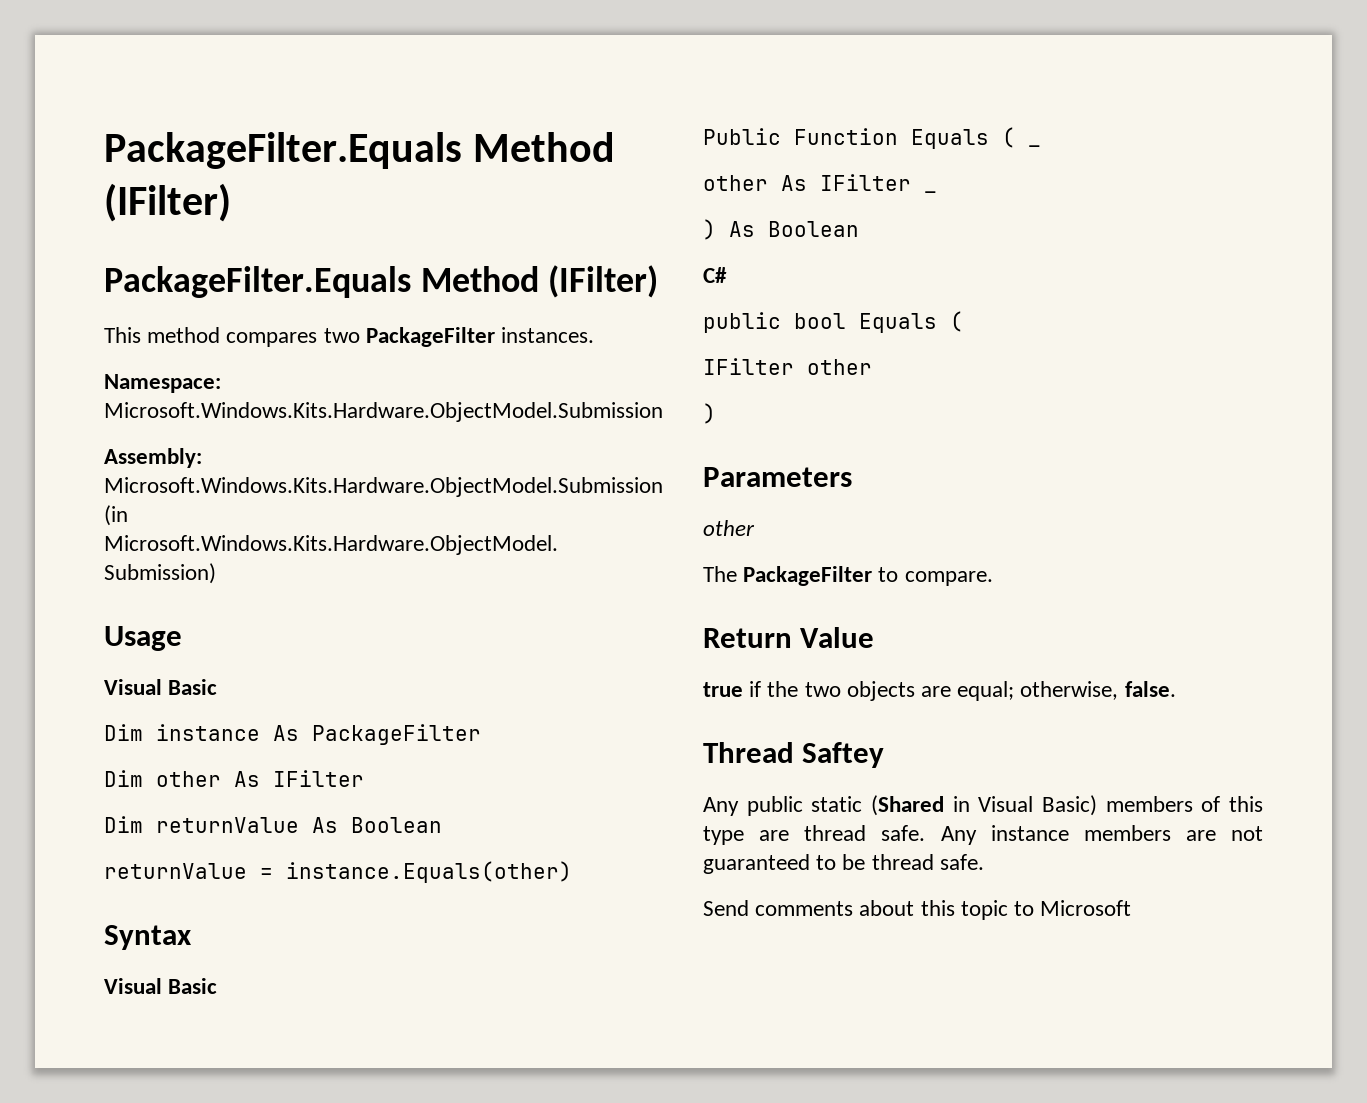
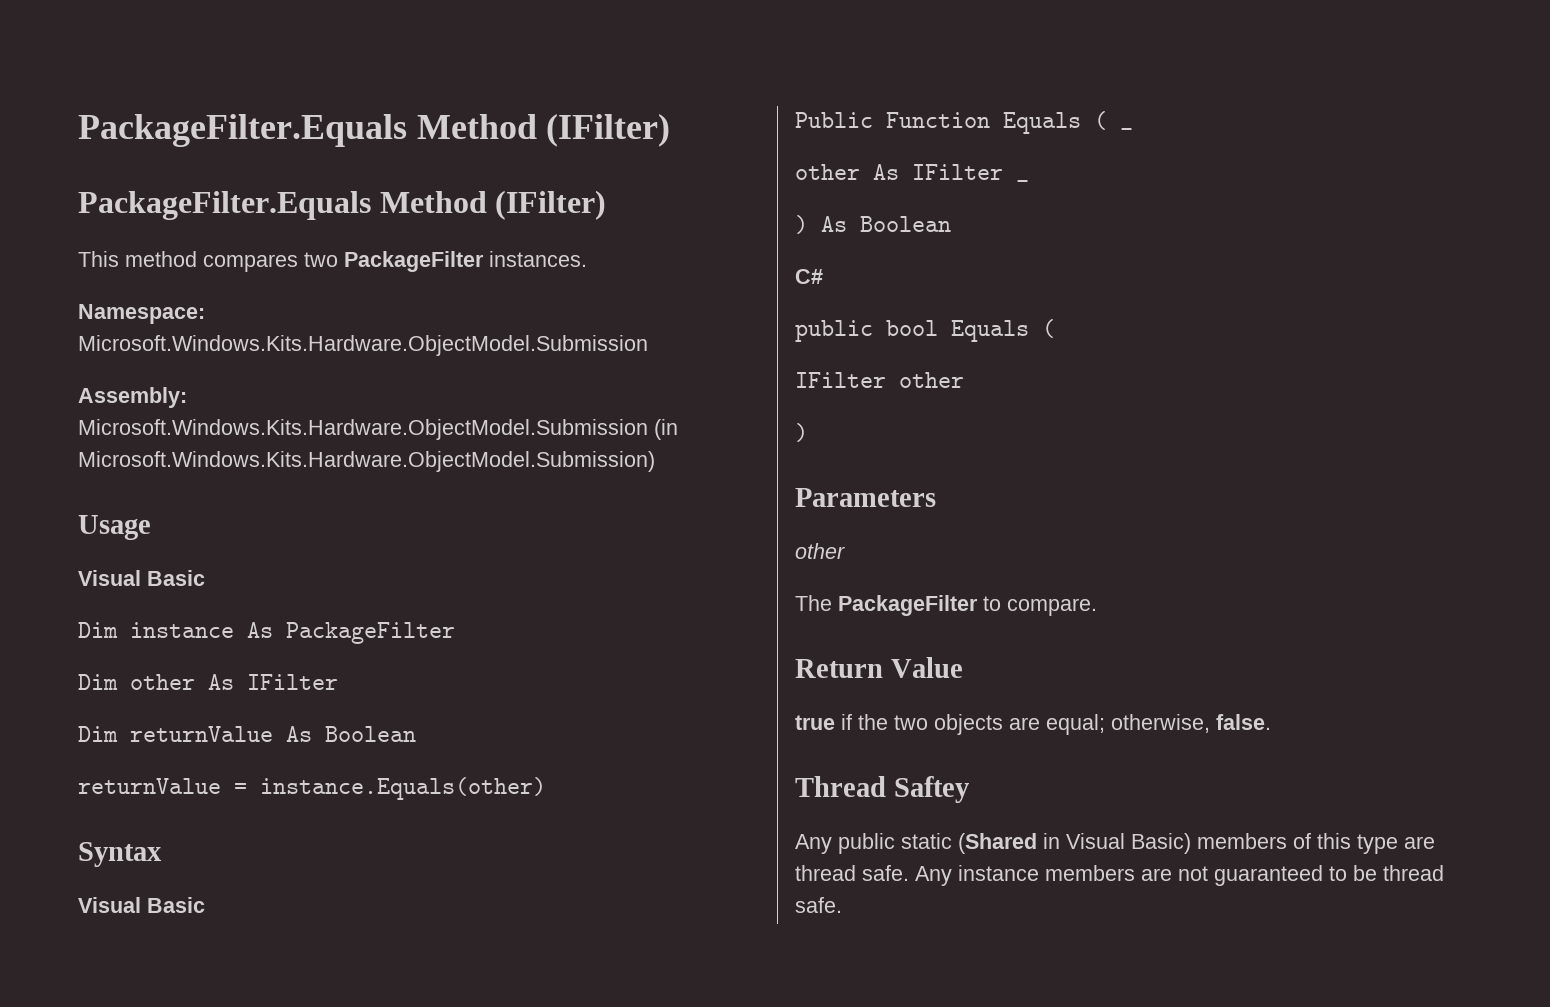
- Send comments about this topic to Microsoft

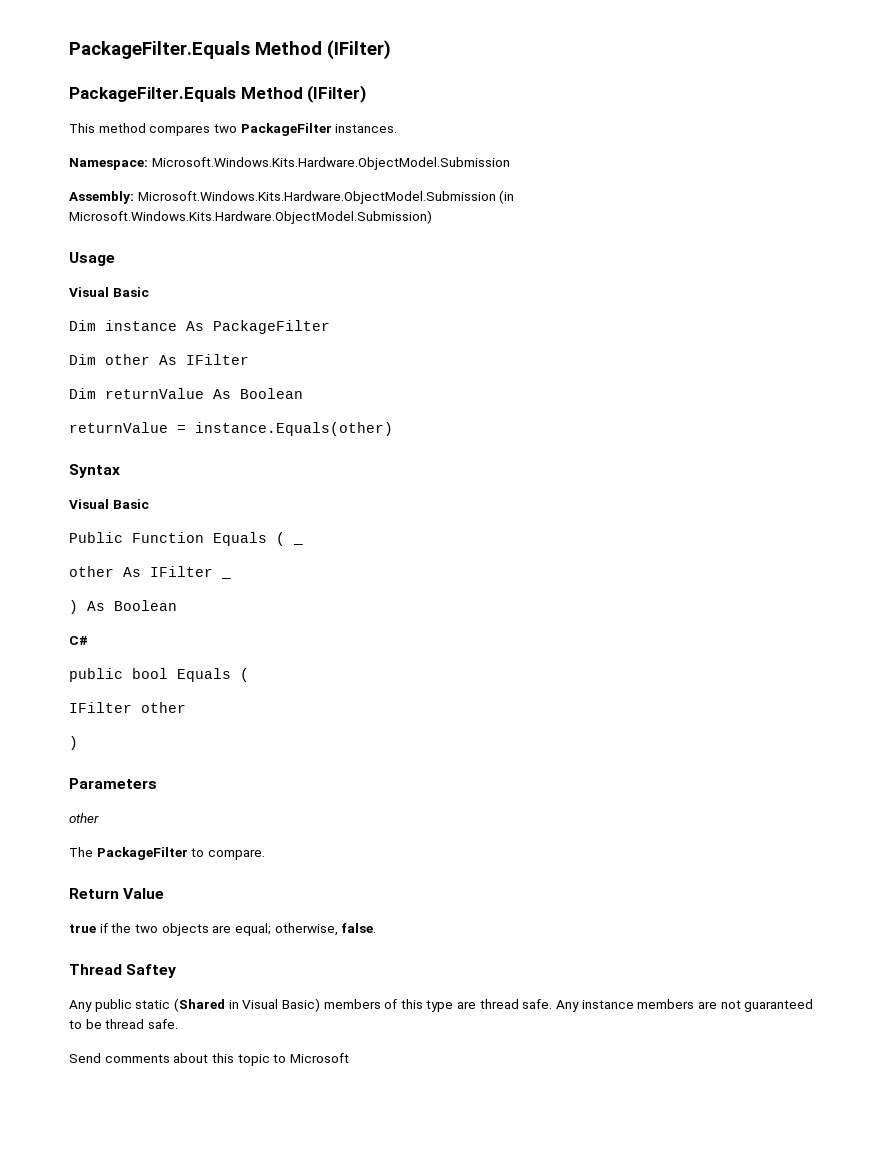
+ Send comments about this topic to Microsoft

